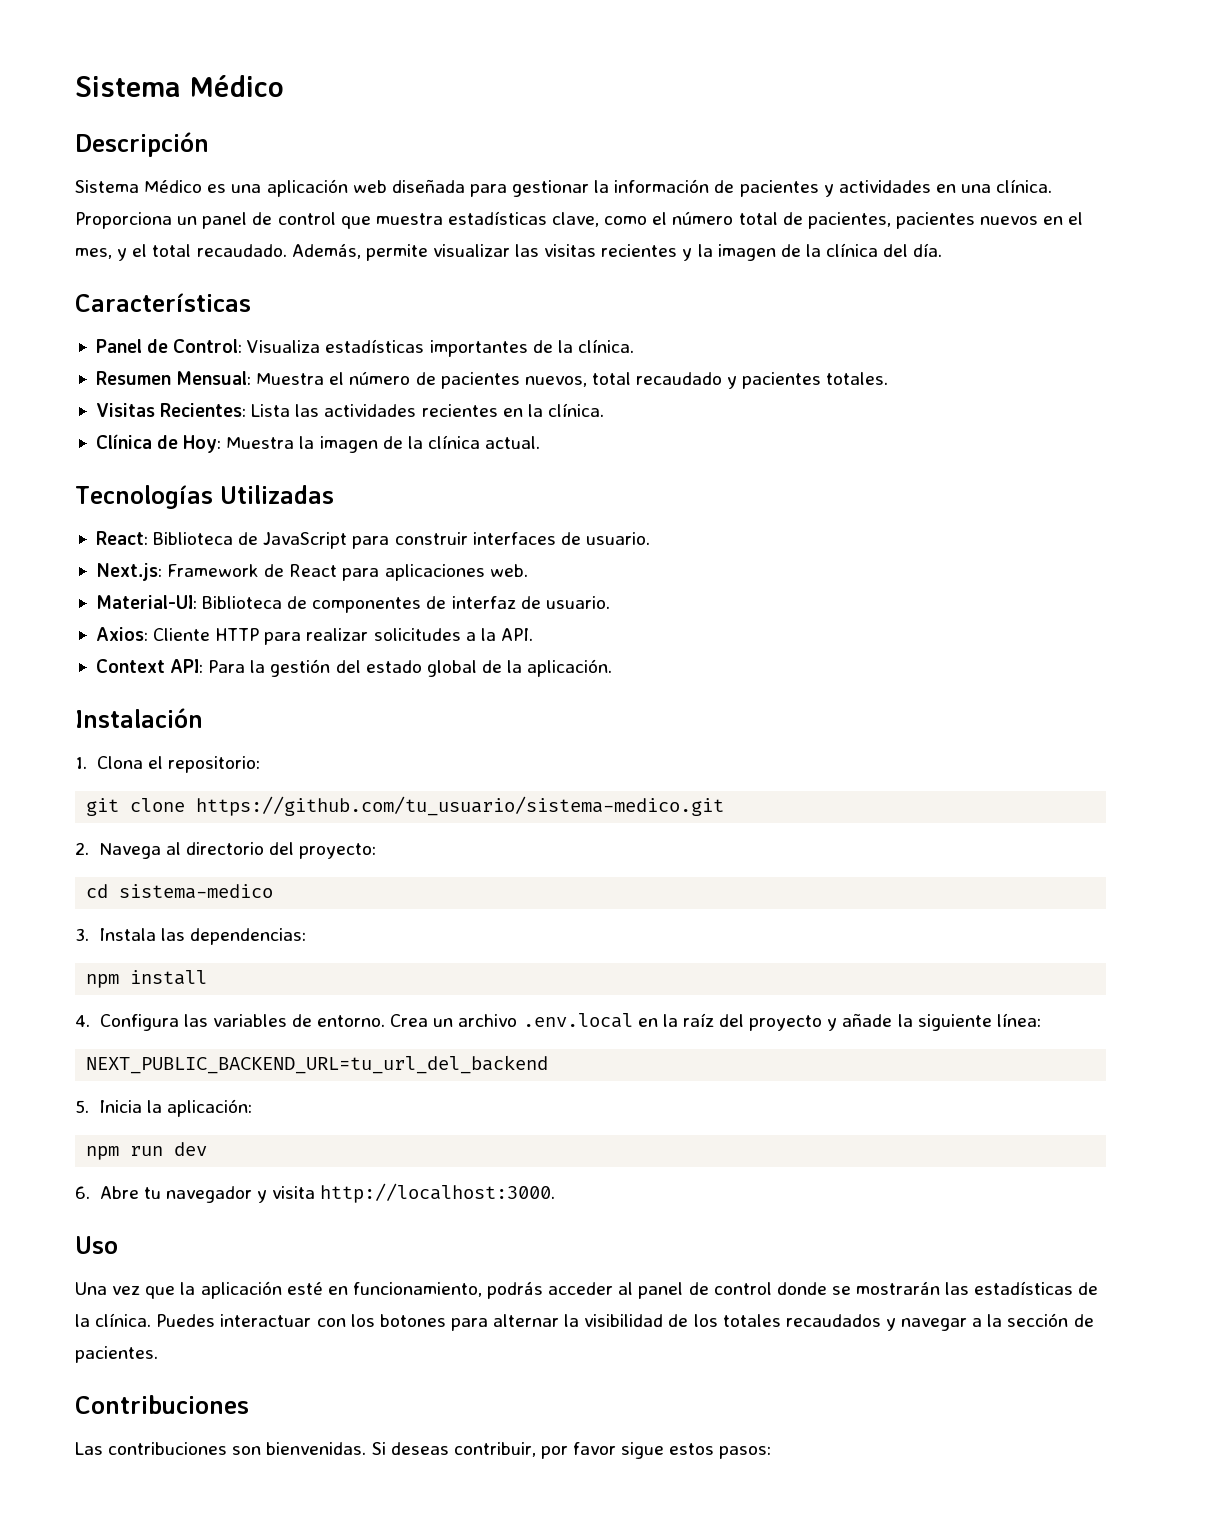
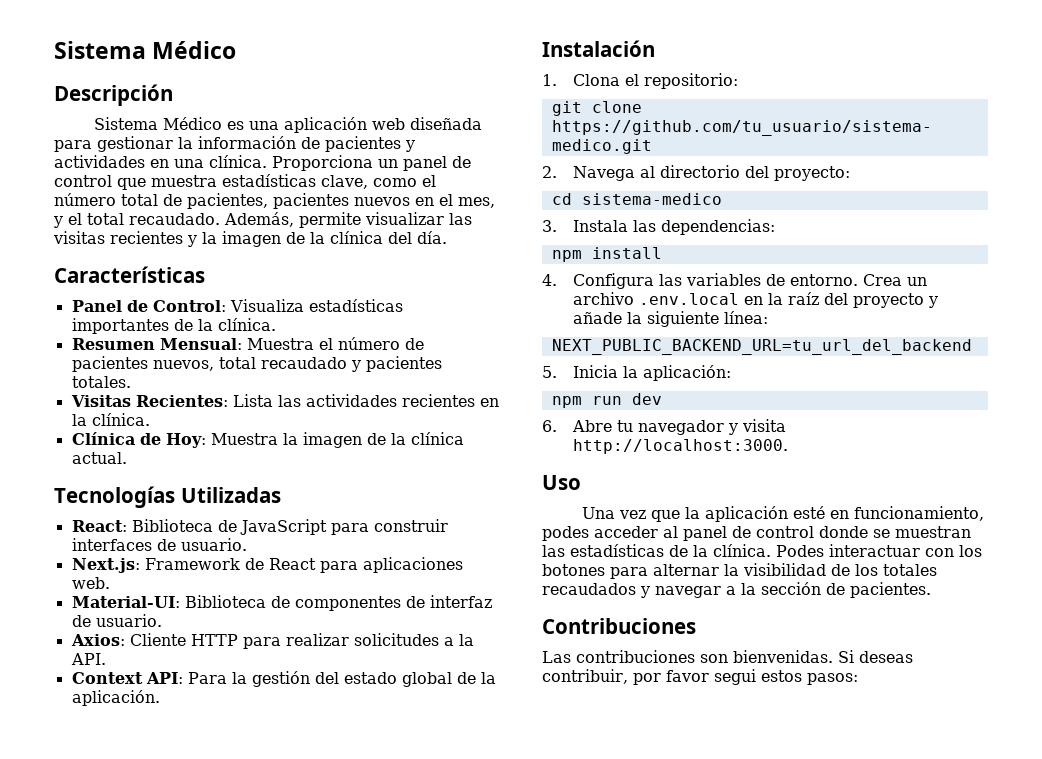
- Una vez que la aplicación esté en funcionamiento, podrás acceder al panel de control donde se mostrarán las estadísticas de la clínica.
+ Una vez que la aplicación esté en funcionamiento, podes acceder al panel de control donde se muestran las estadísticas de la clínica.
- Puedes interactuar con los botones para alternar la visibilidad de los totales recaudados y navegar a la sección de pacientes.
+ Podes interactuar con los botones para alternar la visibilidad de los totales recaudados y navegar a la sección de pacientes.
- Si deseas contribuir, por favor sigue estos pasos:
+ Si deseas contribuir, por favor segui estos pasos:

